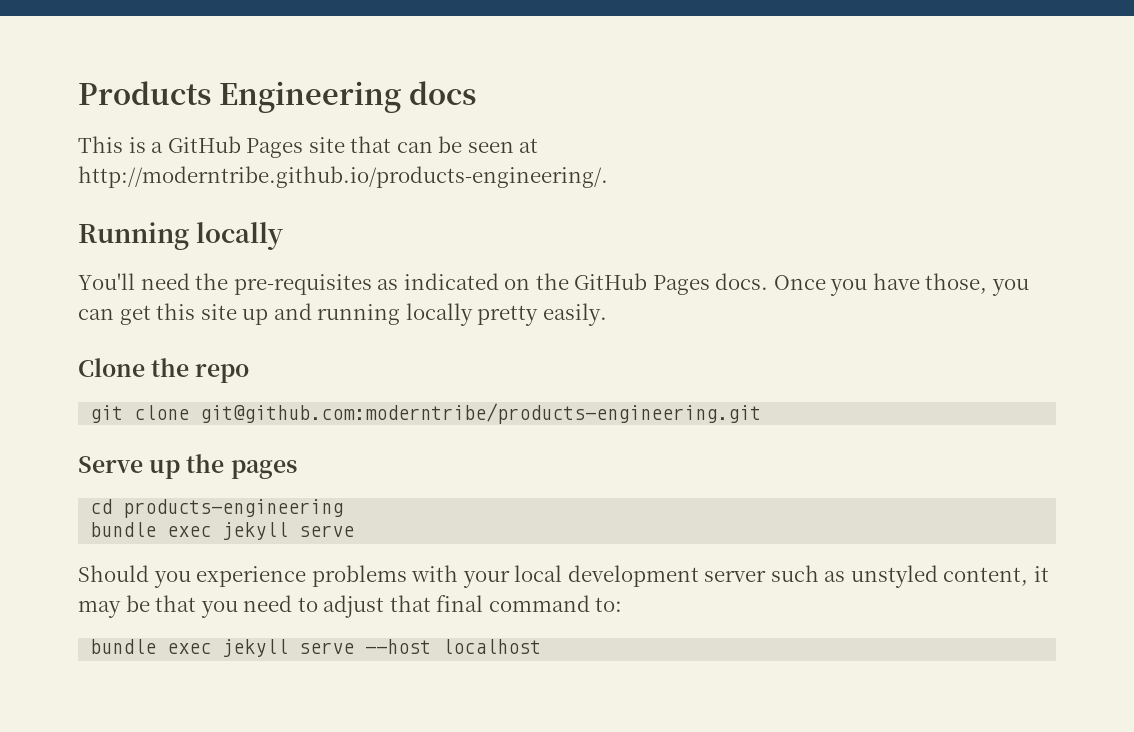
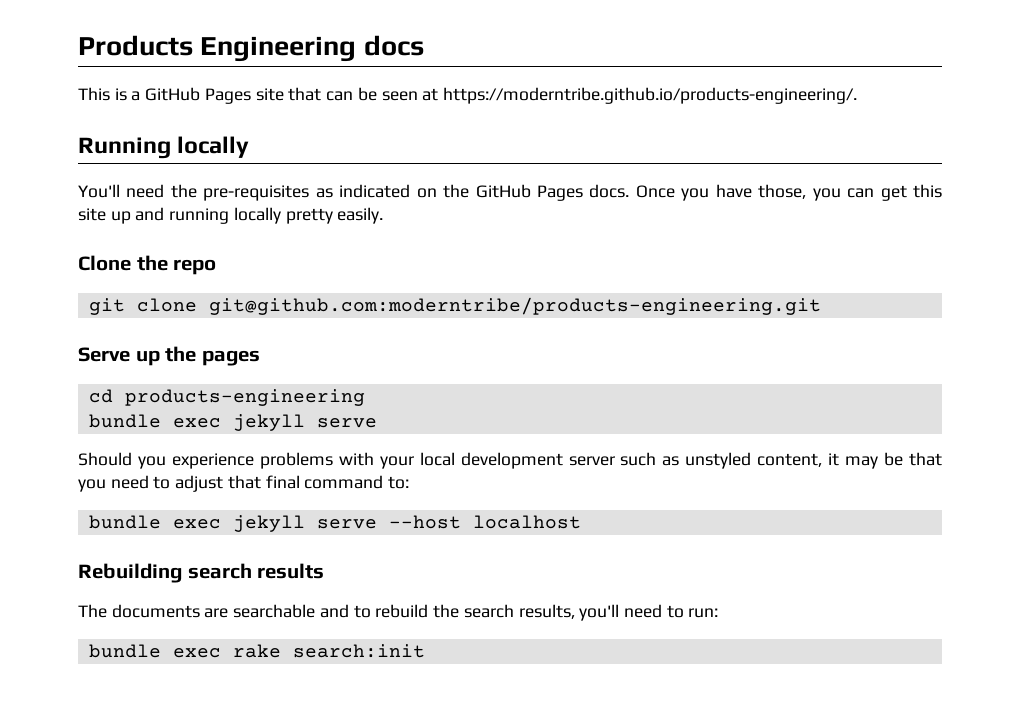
- This is a GitHub Pages site that can be seen at http://moderntribe.github.io/products-engineering/.
+ This is a GitHub Pages site that can be seen at https://moderntribe.github.io/products-engineering/.
+ Rebuilding search results
+ The documents are searchable and to rebuild the search results, you'll need to run:
+ bundle exec rake search:init

